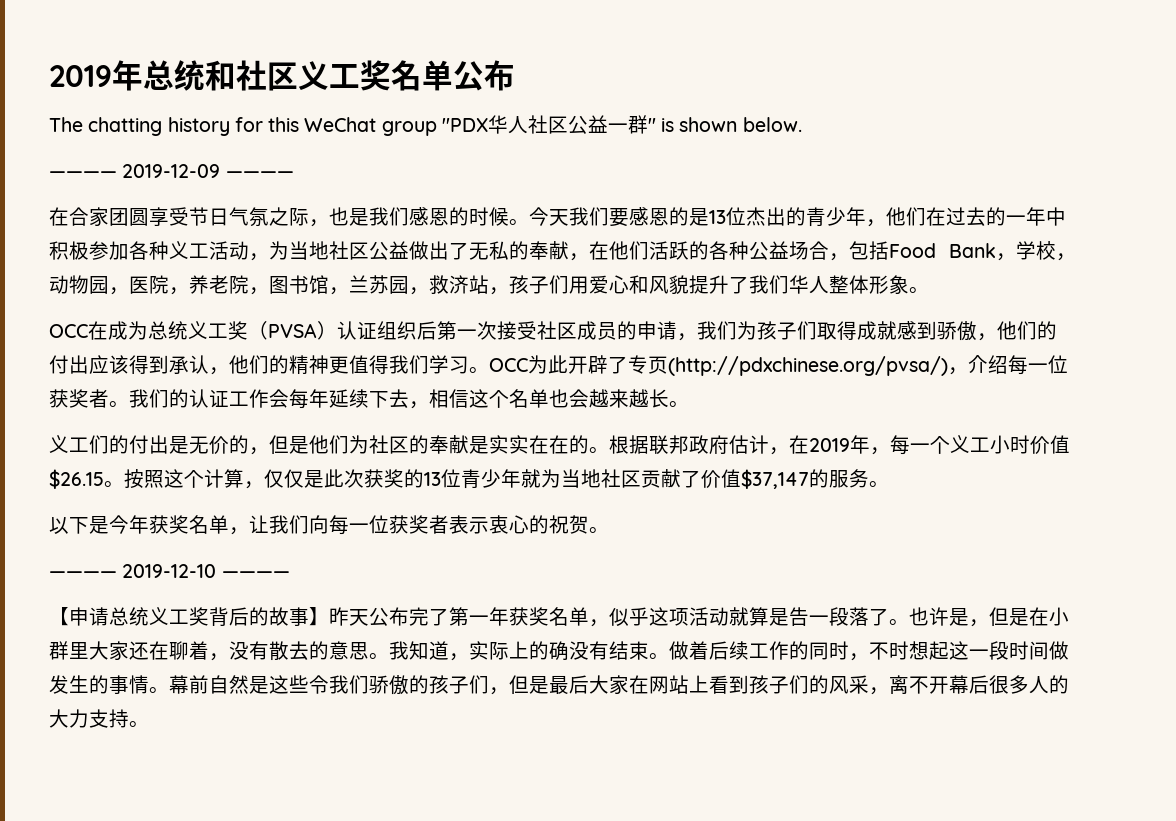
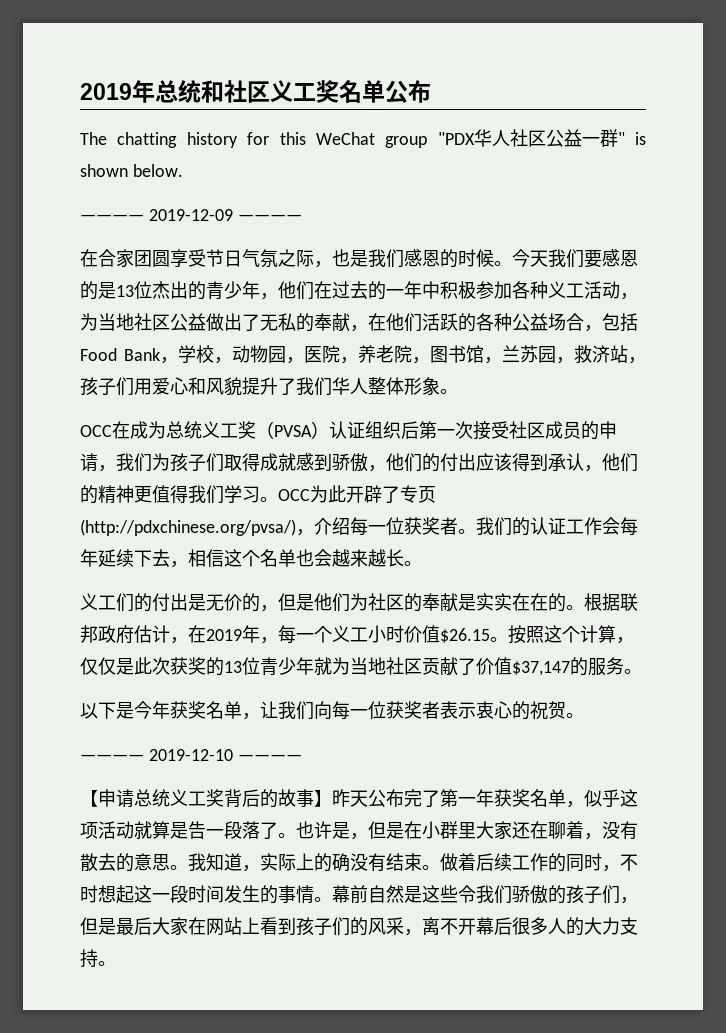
- 做着后续工作的同时，不时想起这一段时间做发生的事情。
+ 做着后续工作的同时，不时想起这一段时间发生的事情。

